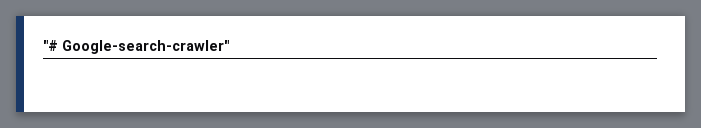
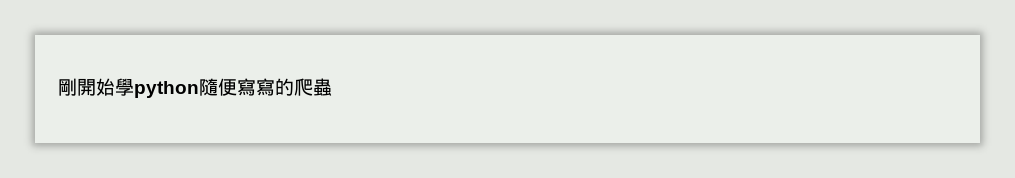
- "# Google-search-crawler"
+ 剛開始學python隨便寫寫的爬蟲

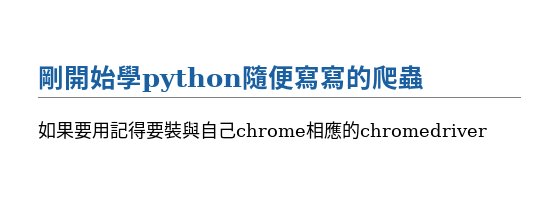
+ 如果要用記得要裝與自己chrome相應的chromedriver

